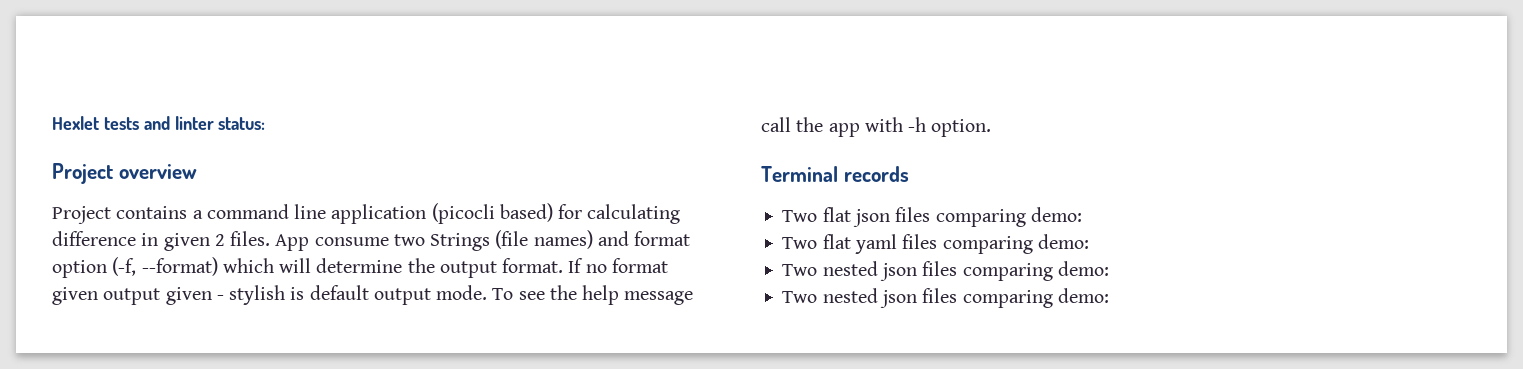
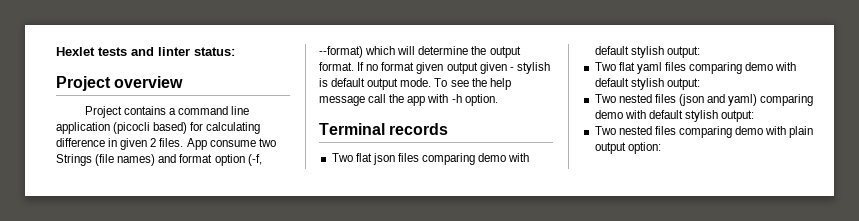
- Two flat json files comparing demo:
+ Two flat json files comparing demo with default stylish output:
- Two flat yaml files comparing demo:
- Two nested json files comparing demo:
- Two nested json files comparing demo:
+ Two flat yaml files comparing demo with default stylish output:
+ Two nested files (json and yaml) comparing demo with default stylish output:
+ Two nested files comparing demo with plain output option:

